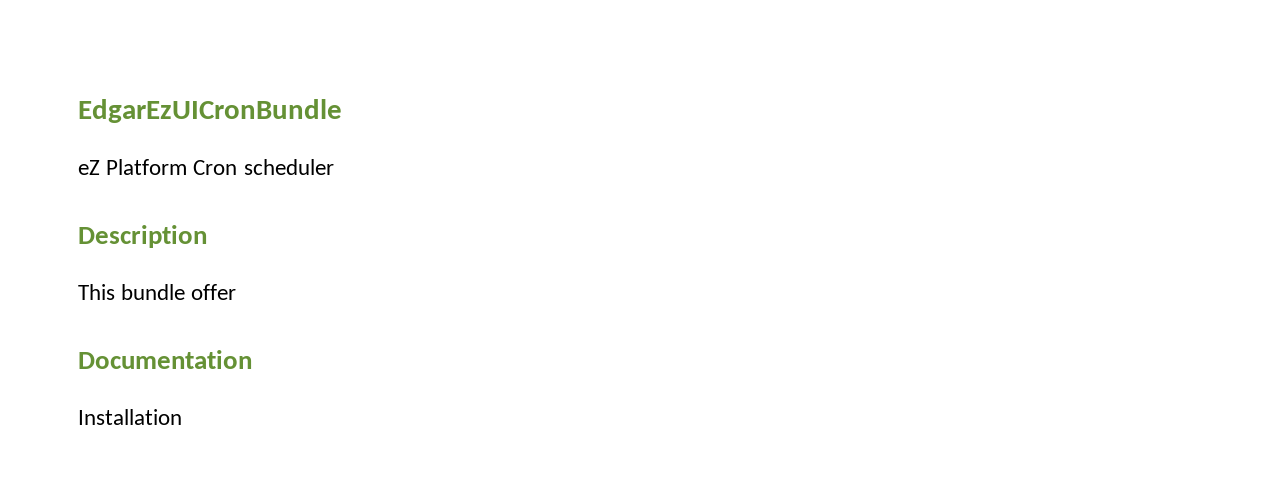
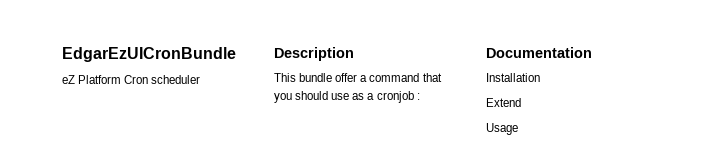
- This bundle offer
+ This bundle offer a command that you should use as a cronjob :
+ Extend
+ Usage

